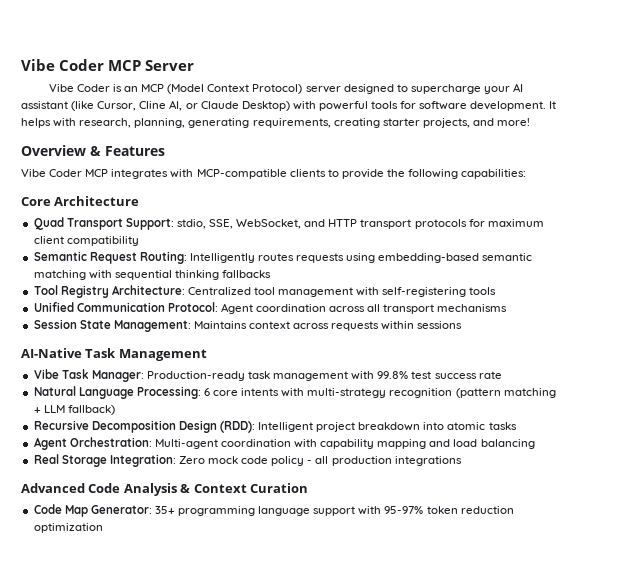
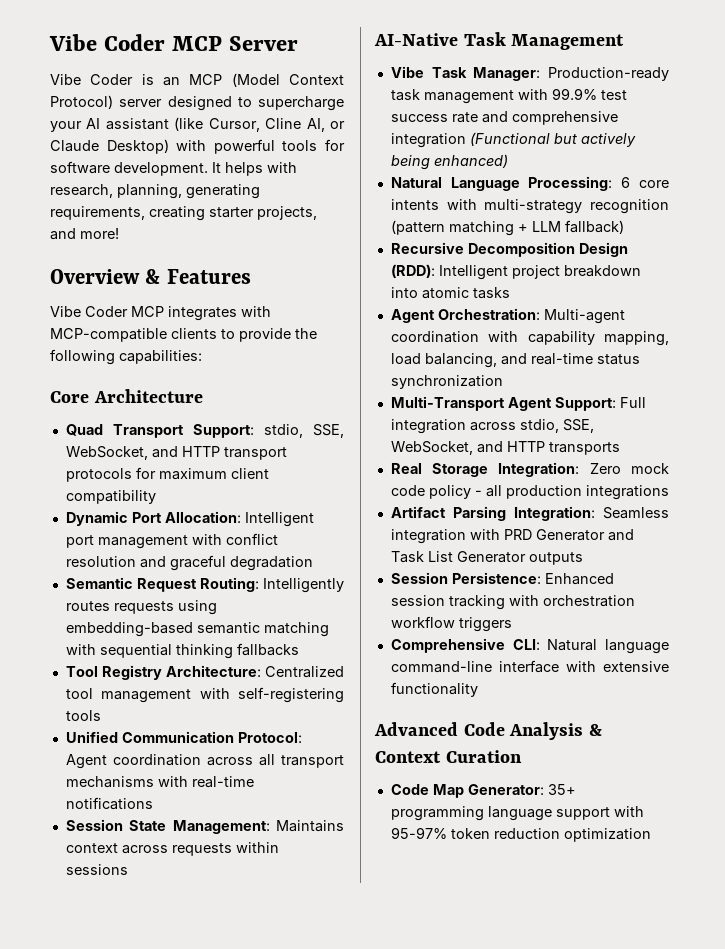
+ Dynamic Port Allocation: Intelligent port management with conflict resolution and graceful degradation
- Unified Communication Protocol: Agent coordination across all transport mechanisms
+ Unified Communication Protocol: Agent coordination across all transport mechanisms with real-time notifications
- Vibe Task Manager: Production-ready task management with 99.8% test success rate
+ Vibe Task Manager: Production-ready task management with 99.9% test success rate and comprehensive integration (Functional but actively being enhanced)
- Agent Orchestration: Multi-agent coordination with capability mapping and load balancing
+ Agent Orchestration: Multi-agent coordination with capability mapping, load balancing, and real-time status synchronization
+ Multi-Transport Agent Support: Full integration across stdio, SSE, WebSocket, and HTTP transports
+ Artifact Parsing Integration: Seamless integration with PRD Generator and Task List Generator outputs
+ Session Persistence: Enhanced session tracking with orchestration workflow triggers
+ Comprehensive CLI: Natural language command-line interface with extensive functionality

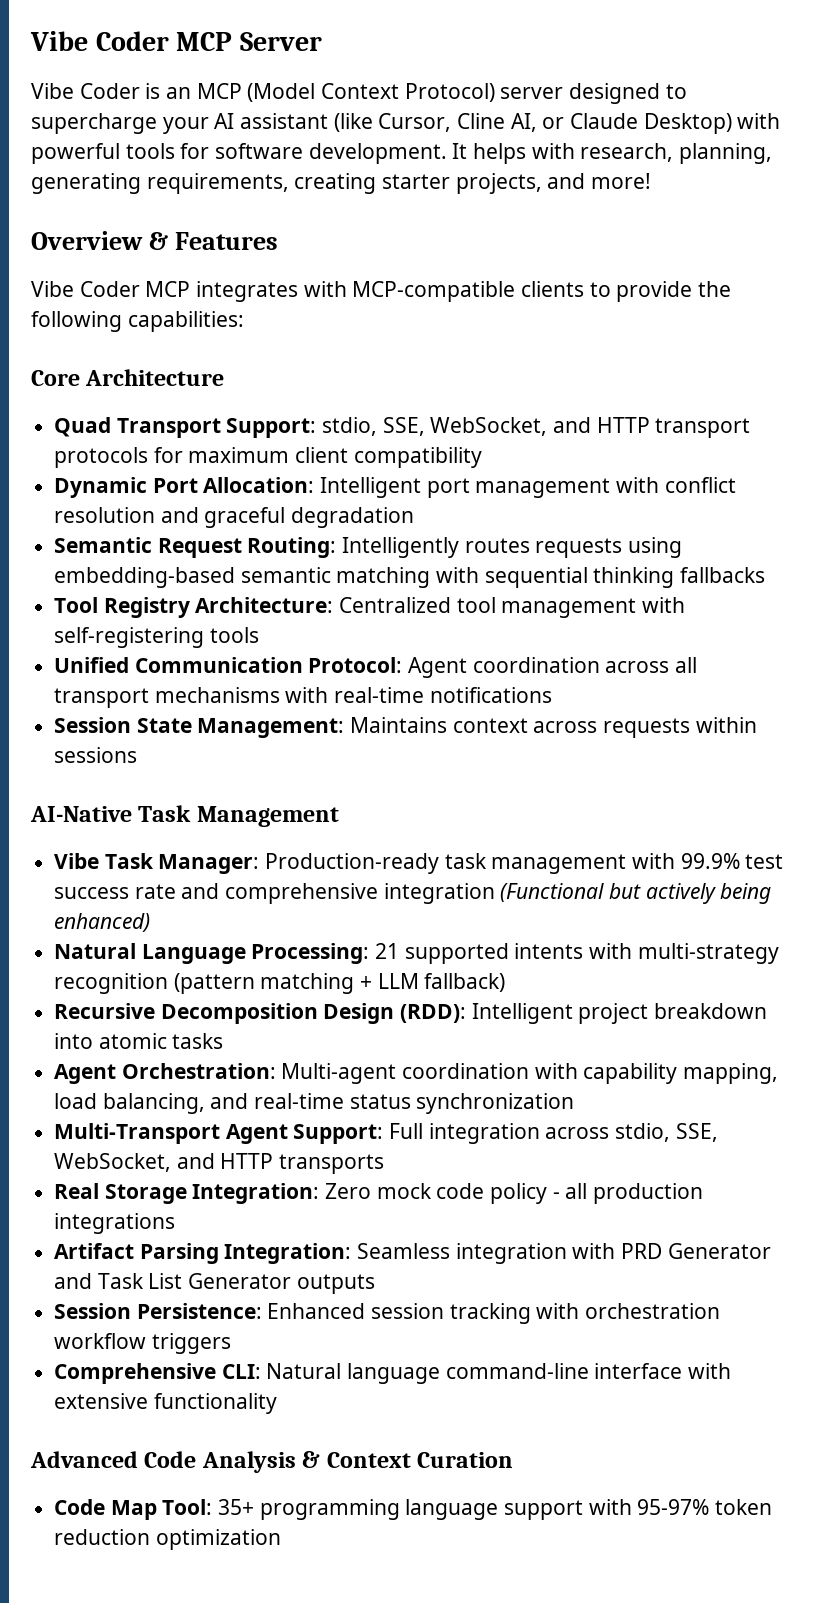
- Natural Language Processing: 6 core intents with multi-strategy recognition (pattern matching + LLM fallback)
+ Natural Language Processing: 21 supported intents with multi-strategy recognition (pattern matching + LLM fallback)
- Code Map Generator: 35+ programming language support with 95-97% token reduction optimization
+ Code Map Tool: 35+ programming language support with 95-97% token reduction optimization

